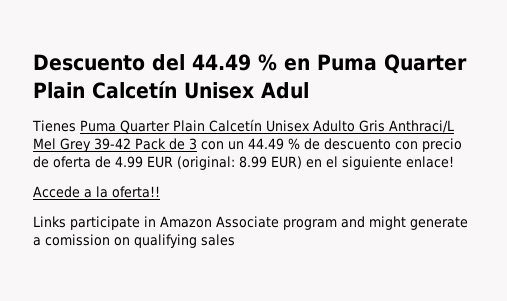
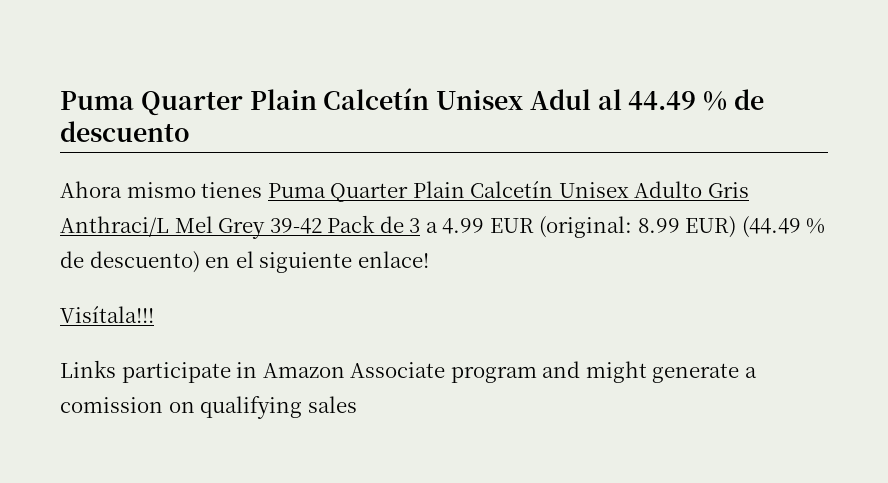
- Descuento del 44.49 % en Puma Quarter Plain Calcetín Unisex Adul
- Tienes Puma Quarter Plain Calcetín Unisex Adulto Gris Anthraci/L Mel Grey 39-42 Pack de 3 con un 44.49 % de descuento con precio de oferta de 4.99 EUR (original: 8.99 EUR) en el siguiente enlace!
+ Puma Quarter Plain Calcetín Unisex Adul al 44.49 % de descuento
+ Ahora mismo tienes Puma Quarter Plain Calcetín Unisex Adulto Gris Anthraci/L Mel Grey 39-42 Pack de 3 a 4.99 EUR (original: 8.99 EUR) (44.49 % de descuento) en el siguiente enlace!
- Accede a la oferta!!
+ Visítala!!!

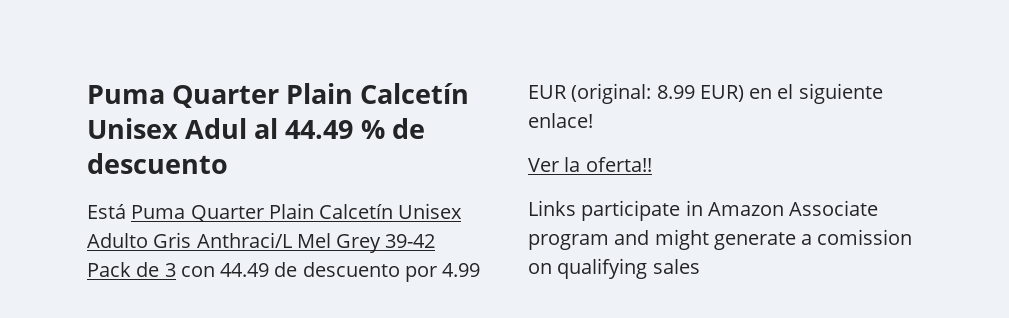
- Ahora mismo tienes Puma Quarter Plain Calcetín Unisex Adulto Gris Anthraci/L Mel Grey 39-42 Pack de 3 a 4.99 EUR (original: 8.99 EUR) (44.49 % de descuento) en el siguiente enlace!
+ Está Puma Quarter Plain Calcetín Unisex Adulto Gris Anthraci/L Mel Grey 39-42 Pack de 3 con 44.49 de descuento por 4.99 EUR (original: 8.99 EUR) en el siguiente enlace!
- Visítala!!!
+ Ver la oferta!!

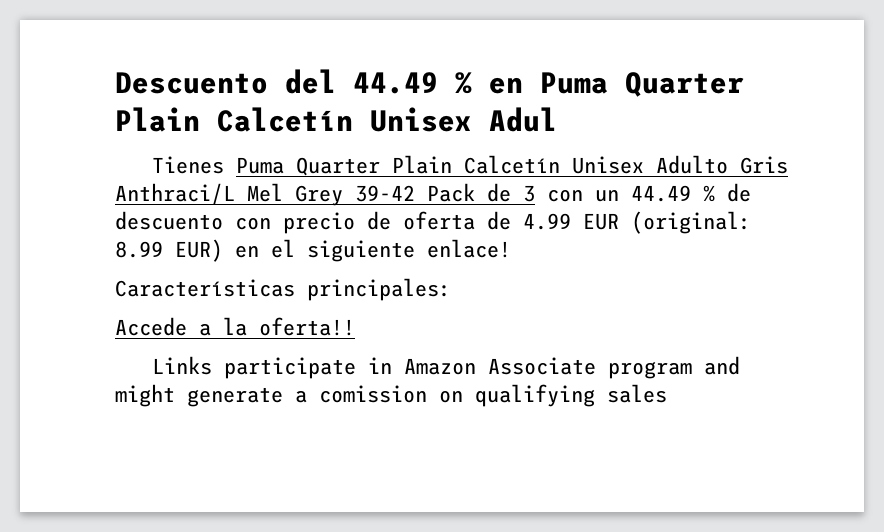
- Puma Quarter Plain Calcetín Unisex Adul al 44.49 % de descuento
- Está Puma Quarter Plain Calcetín Unisex Adulto Gris Anthraci/L Mel Grey 39-42 Pack de 3 con 44.49 de descuento por 4.99 EUR (original: 8.99 EUR) en el siguiente enlace!
+ Descuento del 44.49 % en Puma Quarter Plain Calcetín Unisex Adul
+ Tienes Puma Quarter Plain Calcetín Unisex Adulto Gris Anthraci/L Mel Grey 39-42 Pack de 3 con un 44.49 % de descuento con precio de oferta de 4.99 EUR (original: 8.99 EUR) en el siguiente enlace!
- Ver la oferta!!
+ Características principales:
+ Accede a la oferta!!

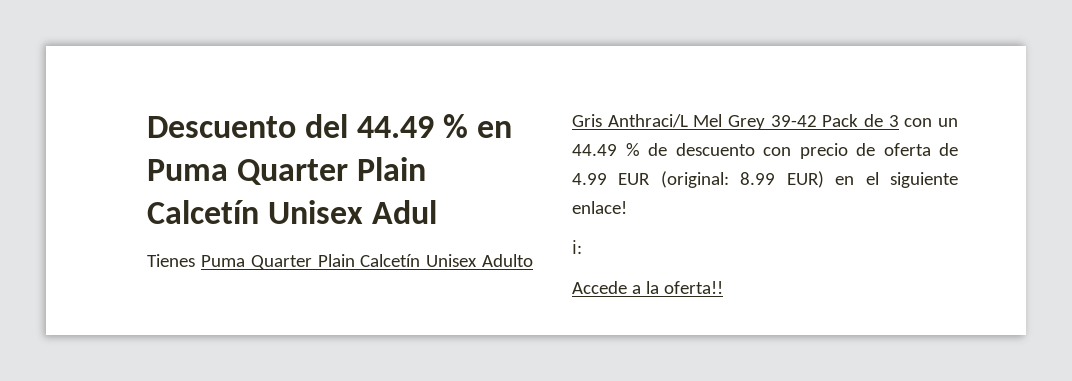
- Características principales:
+ ℹ:
- Links participate in Amazon Associate program and might generate a comission on qualifying sales

